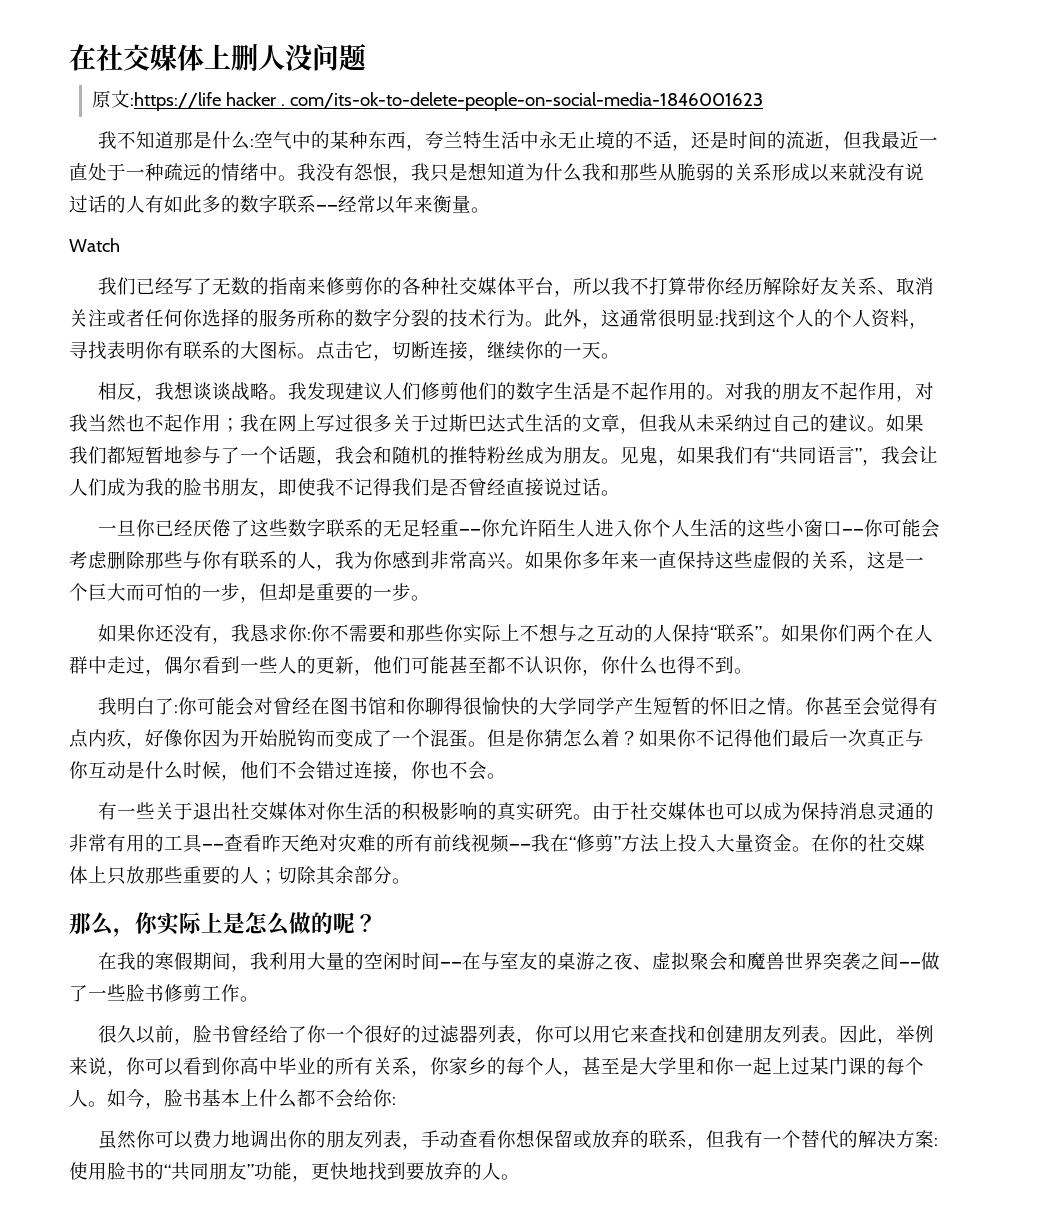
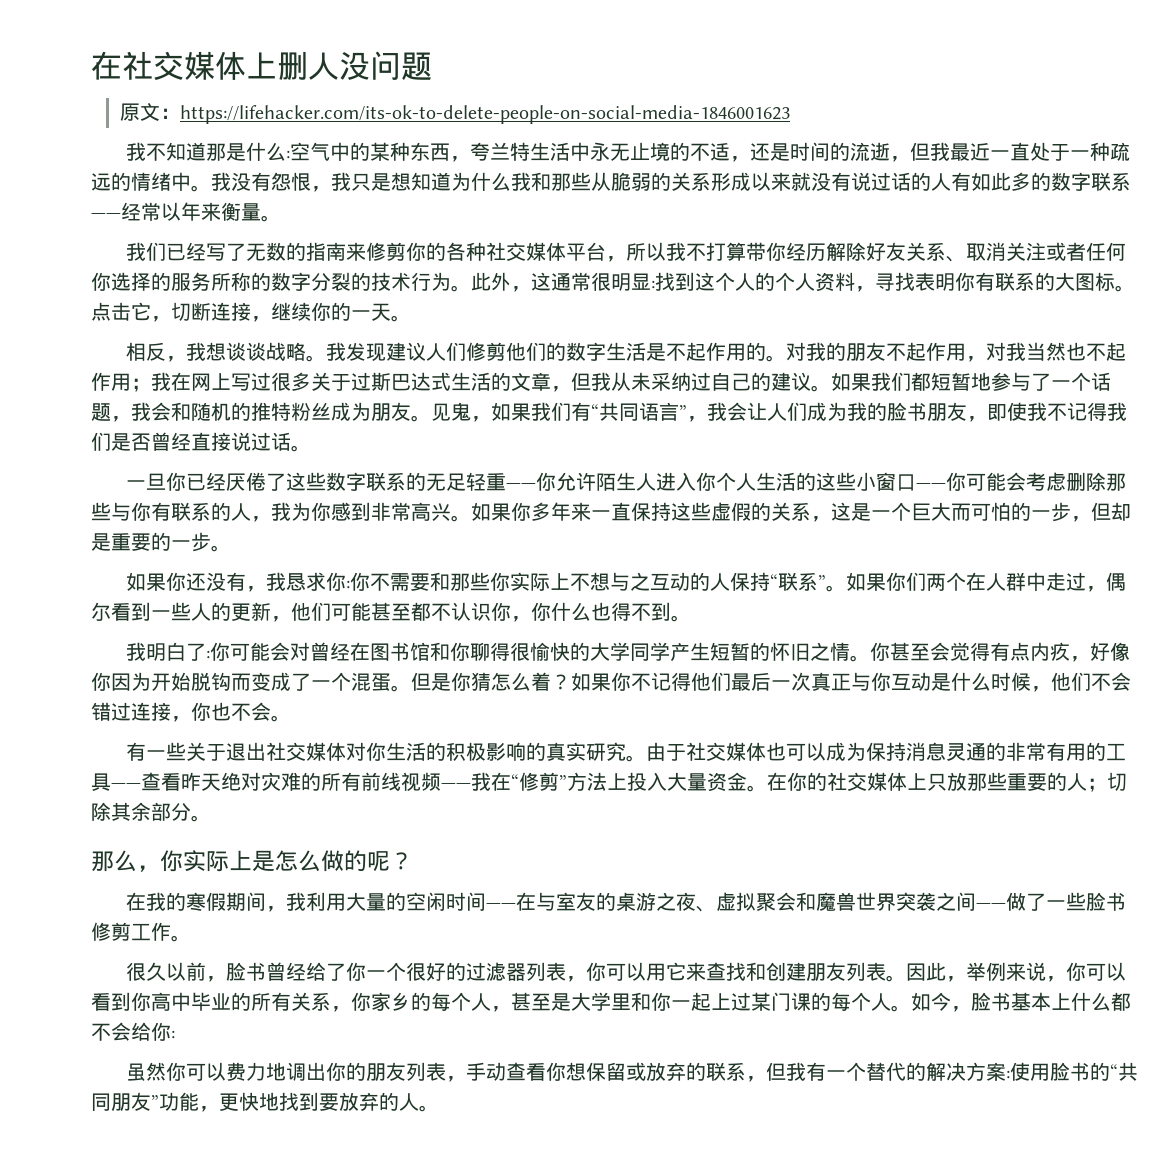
- 原文:https://life hacker . com/its-ok-to-delete-people-on-social-media-1846001623
+ 原文：https://lifehacker.com/its-ok-to-delete-people-on-social-media-1846001623
- Watch

